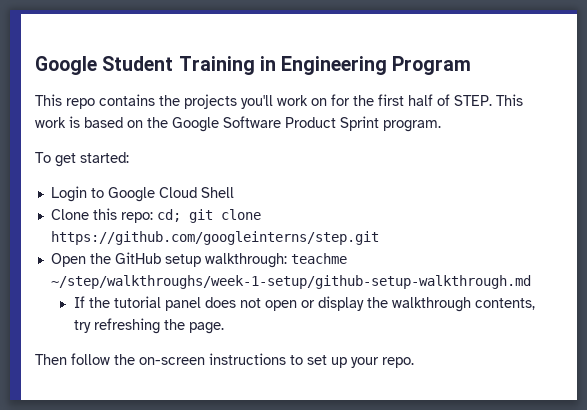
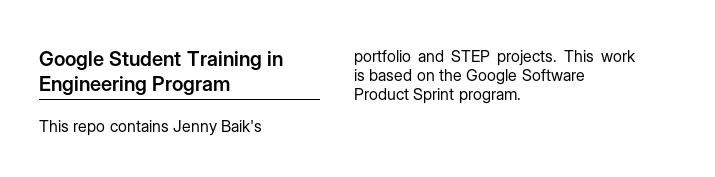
- This repo contains the projects you'll work on for the first half of STEP.
+ This repo contains Jenny Baik's portfolio and STEP projects.
- To get started:
- Login to Google Cloud Shell
- Clone this repo: cd; git clone https://github.com/googleinterns/step.git
- Open the GitHub setup walkthrough: teachme ~/step/walkthroughs/week-1-setup/github-setup-walkthrough.md
- If the tutorial panel does not open or display the walkthrough contents, try refreshing the page.
- Then follow the on-screen instructions to set up your repo.

